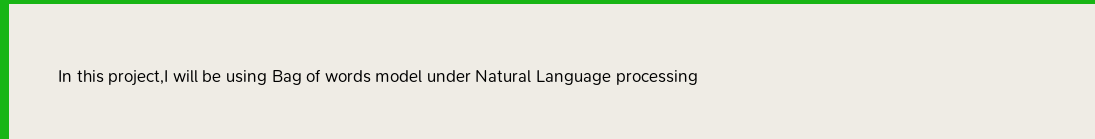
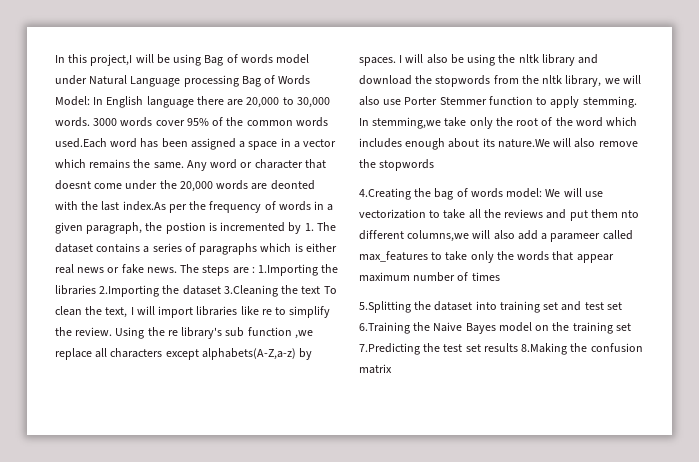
- In this project,I will be using Bag of words model under Natural Language processing
+ In this project,I will be using Bag of words model under Natural Language processing Bag of Words Model: In English language there are 20,000 to 30,000 words. 3000 words cover 95% of the common words used.Each word has been assigned a space in a vector which remains the same. Any word or character that doesnt come under the 20,000 words are deonted with the last index.As per the frequency of words in a given paragraph, the postion is incremented by 1. The dataset contains a series of paragraphs which is either real news or fake news. The steps are : 1.Importing the libraries 2.Importing the dataset 3.Cleaning the text To clean the text, I will import libraries like re to simplify the review. Using the re library's sub function ,we replace all characters except alphabets(A-Z,a-z) by spaces. I will also be using the nltk library and download the stopwords from the nltk library, we will also use Porter Stemmer function to apply stemming. In stemming,we take only the root of the word which includes enough about its nature.We will also remove the stopwords
+ 4.Creating the bag of words model: We will use vectorization to take all the reviews and put them nto different columns,we will also add a parameer called max_features to take only the words that appear maximum number of times
+ 5.Splitting the dataset into training set and test set 6.Training the Naive Bayes model on the training set 7.Predicting the test set results 8.Making the confusion matrix

